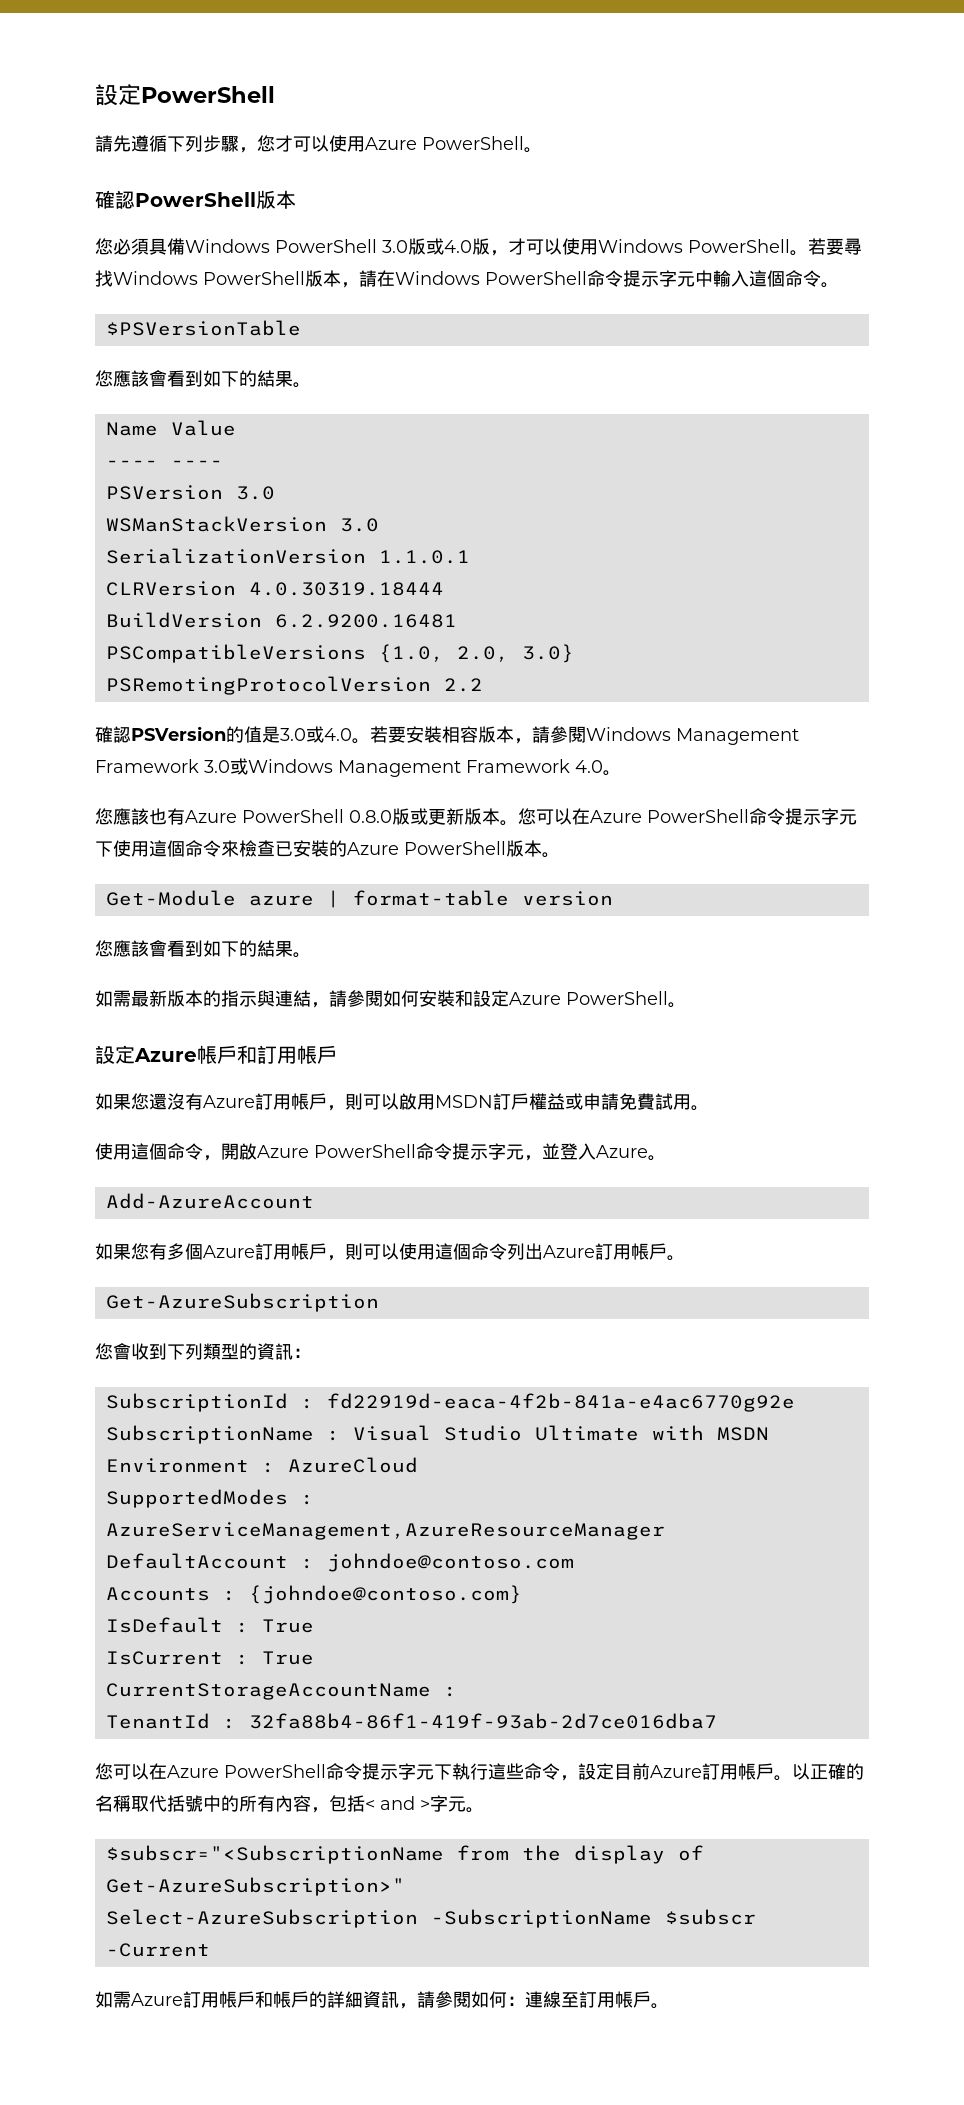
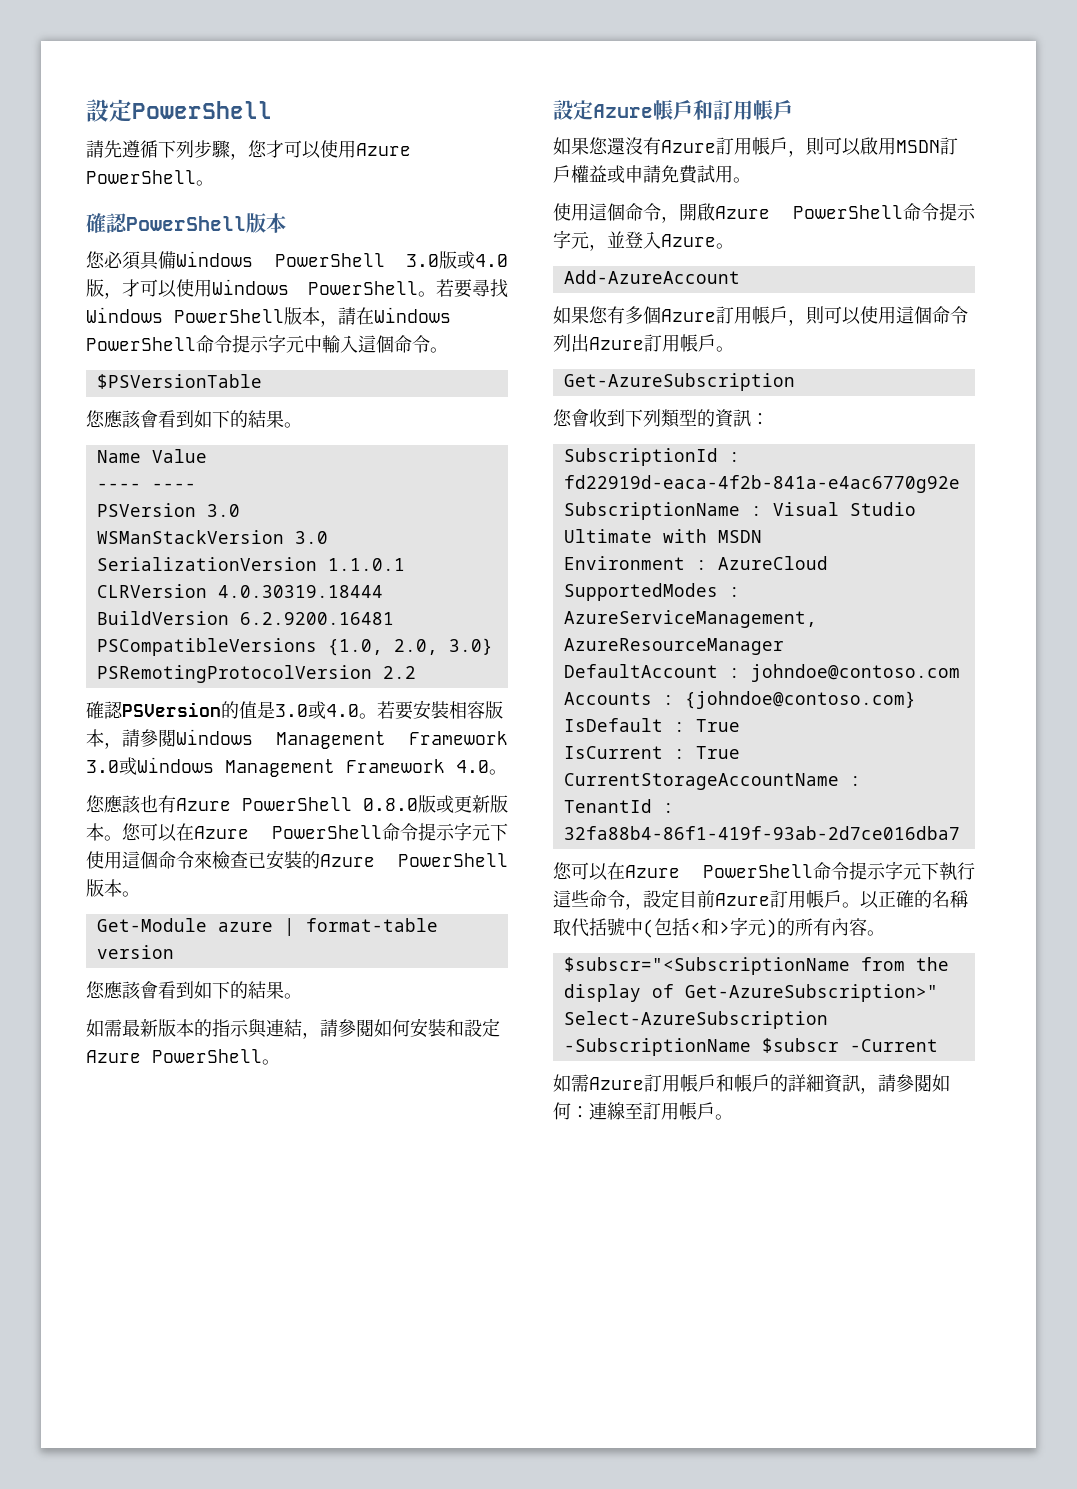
- 以正確的名稱取代括號中的所有內容，包括< and >字元。
+ 以正確的名稱取代括號中(包括<和>字元)的所有內容。

